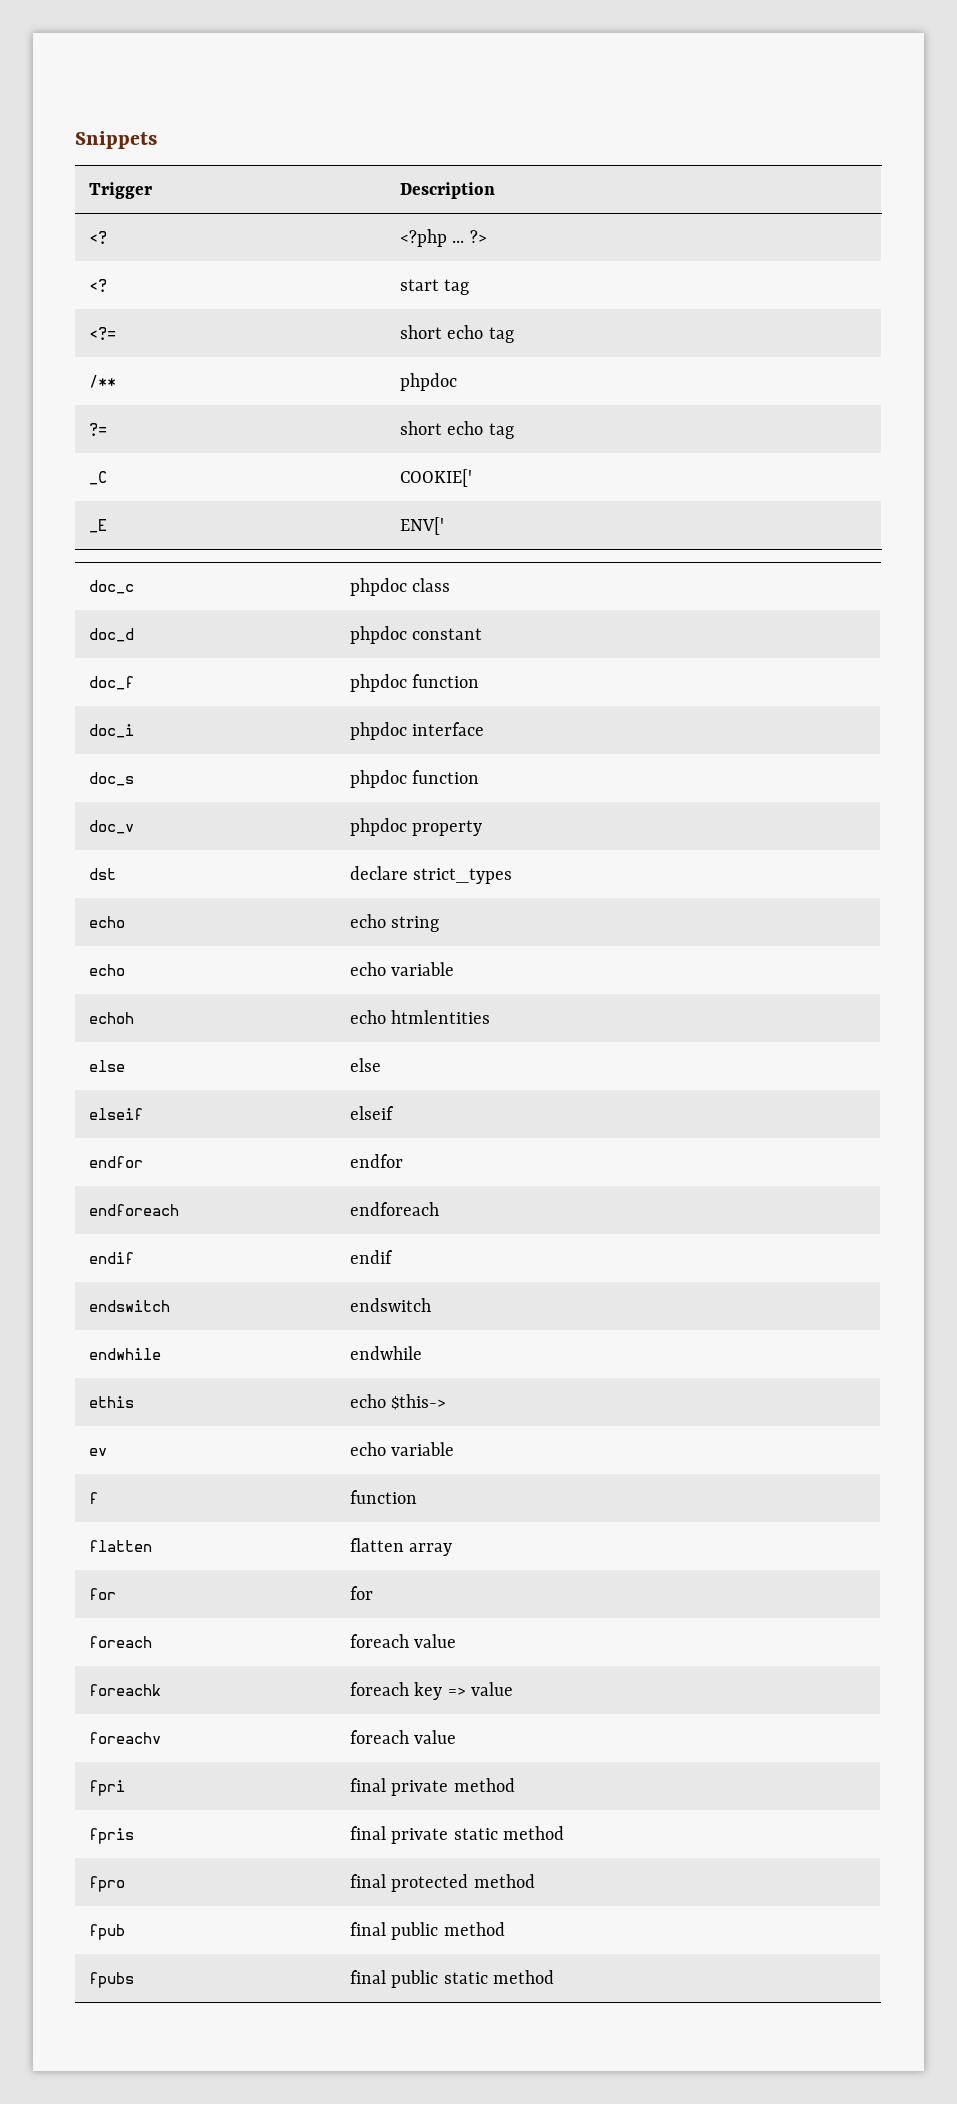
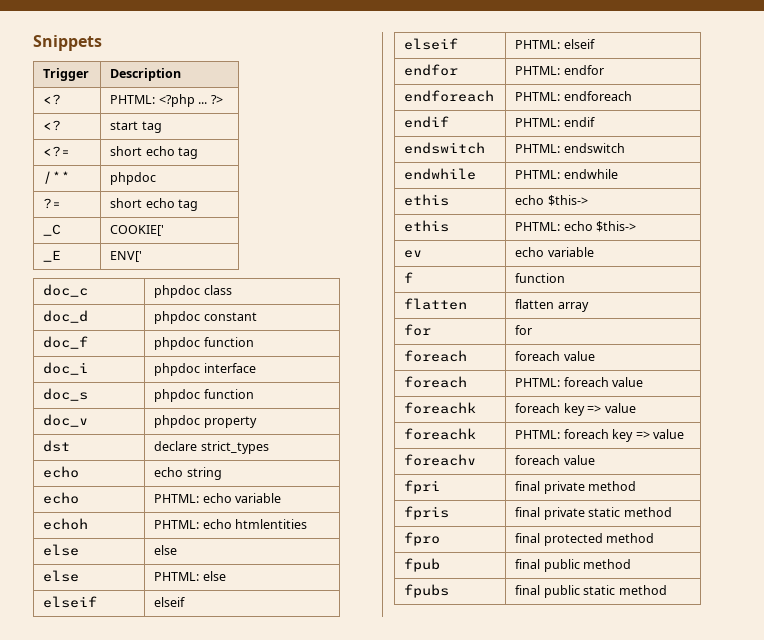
- <? | <?php ... ?>
+ <? | PHTML: <?php ... ?>
- echo | echo variable
+ echo | PHTML: echo variable
- echoh | echo htmlentities
+ echoh | PHTML: echo htmlentities
+ else | PHTML: else
+ elseif | PHTML: elseif
- endfor | endfor
+ endfor | PHTML: endfor
- endforeach | endforeach
+ endforeach | PHTML: endforeach
- endif | endif
+ endif | PHTML: endif
- endswitch | endswitch
+ endswitch | PHTML: endswitch
- endwhile | endwhile
+ endwhile | PHTML: endwhile
+ ethis | PHTML: echo $this->
+ foreach | PHTML: foreach value
+ foreachk | PHTML: foreach key => value

